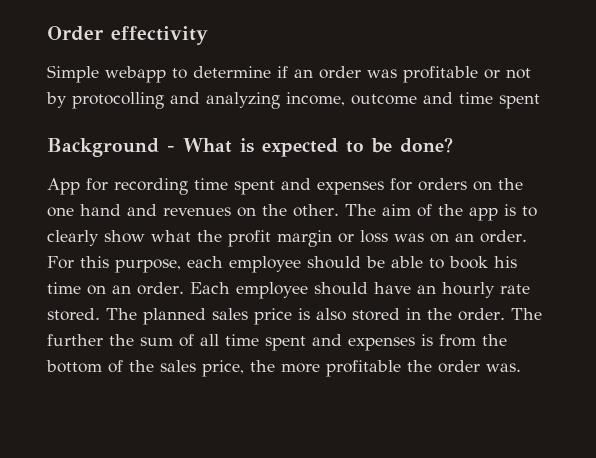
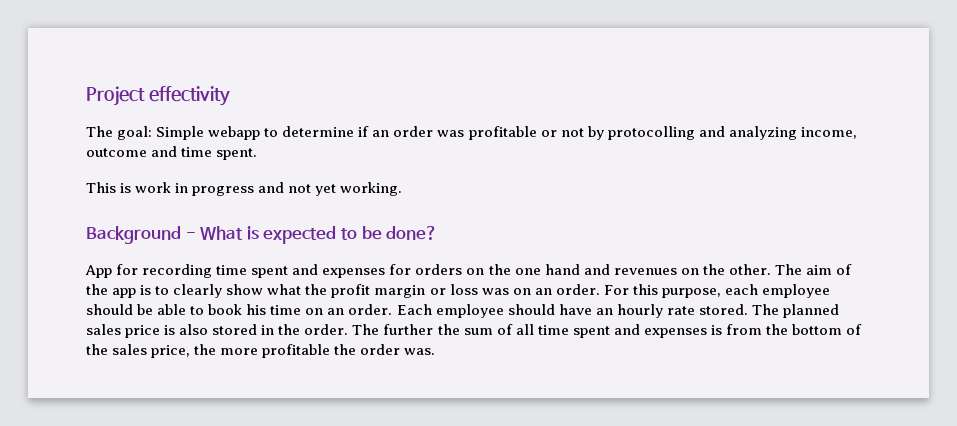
- Order effectivity
+ Project effectivity
- Simple webapp to determine if an order was profitable or not by protocolling and analyzing income, outcome and time spent
+ The goal: Simple webapp to determine if an order was profitable or not by protocolling and analyzing income, outcome and time spent.
+ This is work in progress and not yet working.

